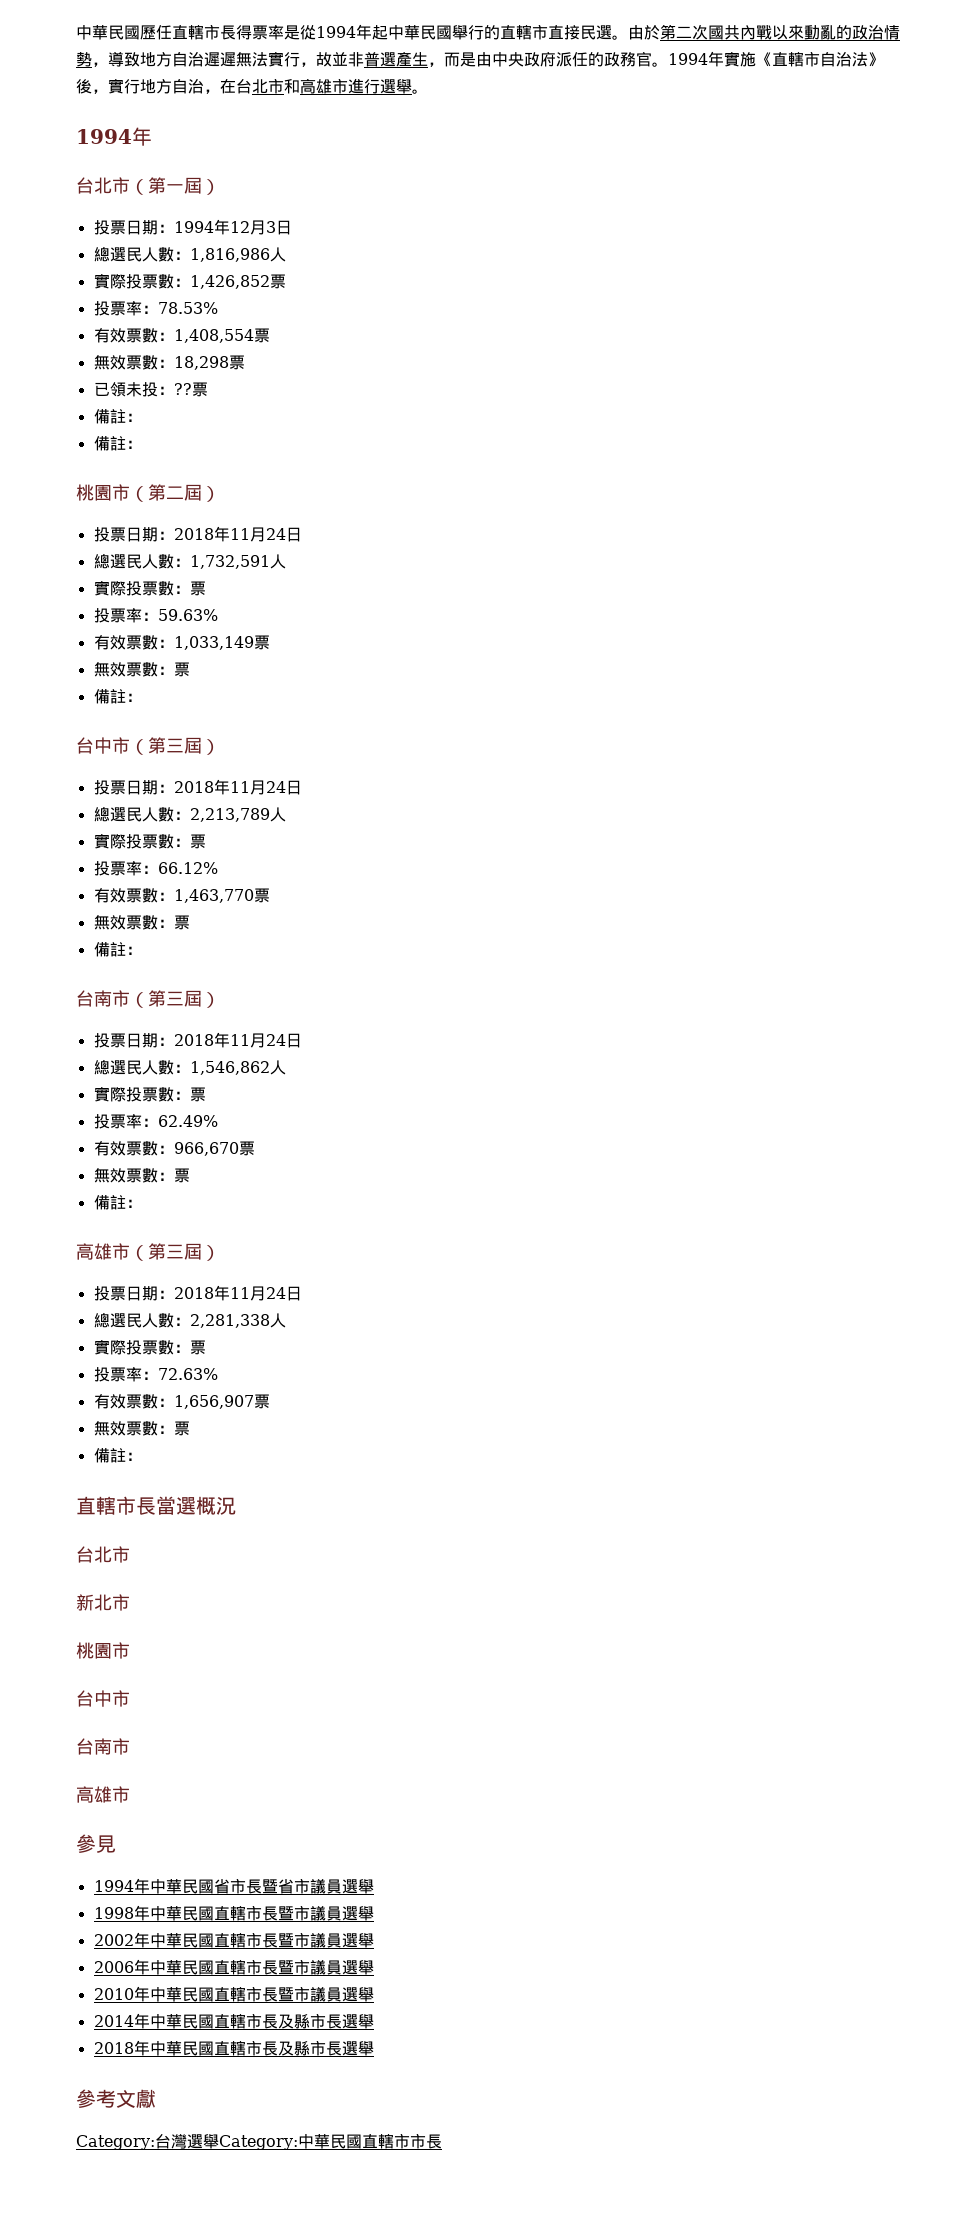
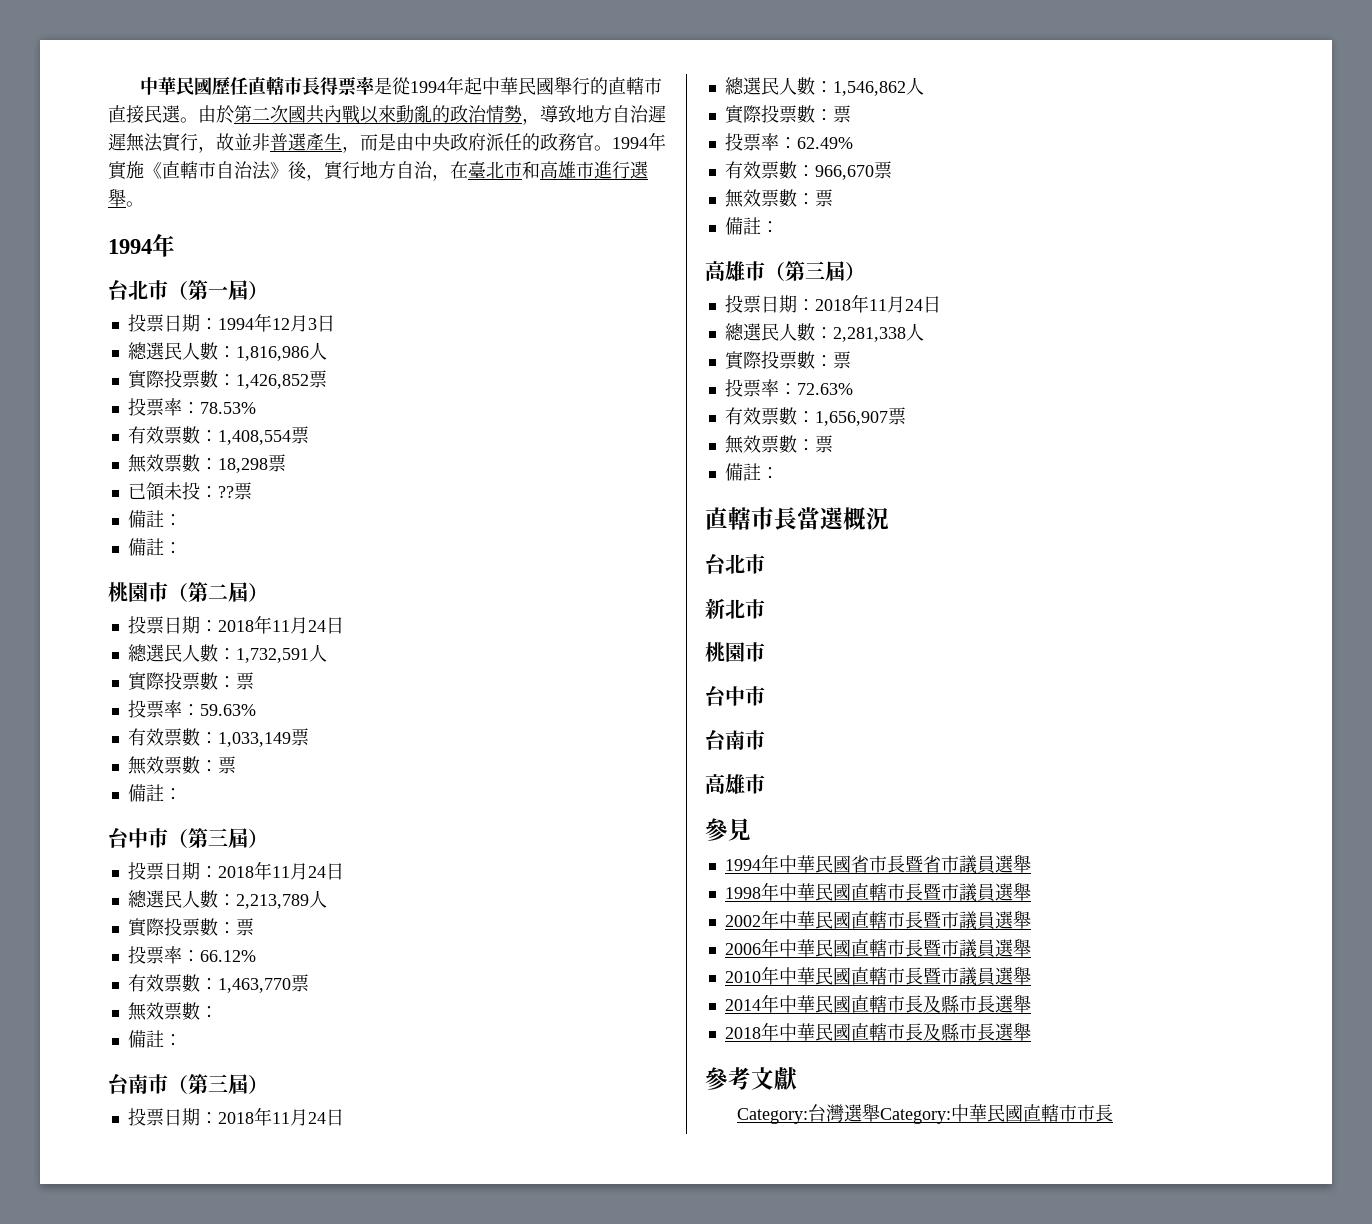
- 1994年實施《直轄市自治法》後，實行地方自治，在台北市和高雄市進行選舉。
+ 1994年實施《直轄市自治法》後，實行地方自治，在臺北市和高雄市進行選舉。
  有效票數：1,463,770票
- 無效票數：票
+ 無效票數：

